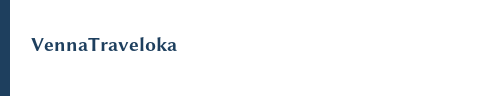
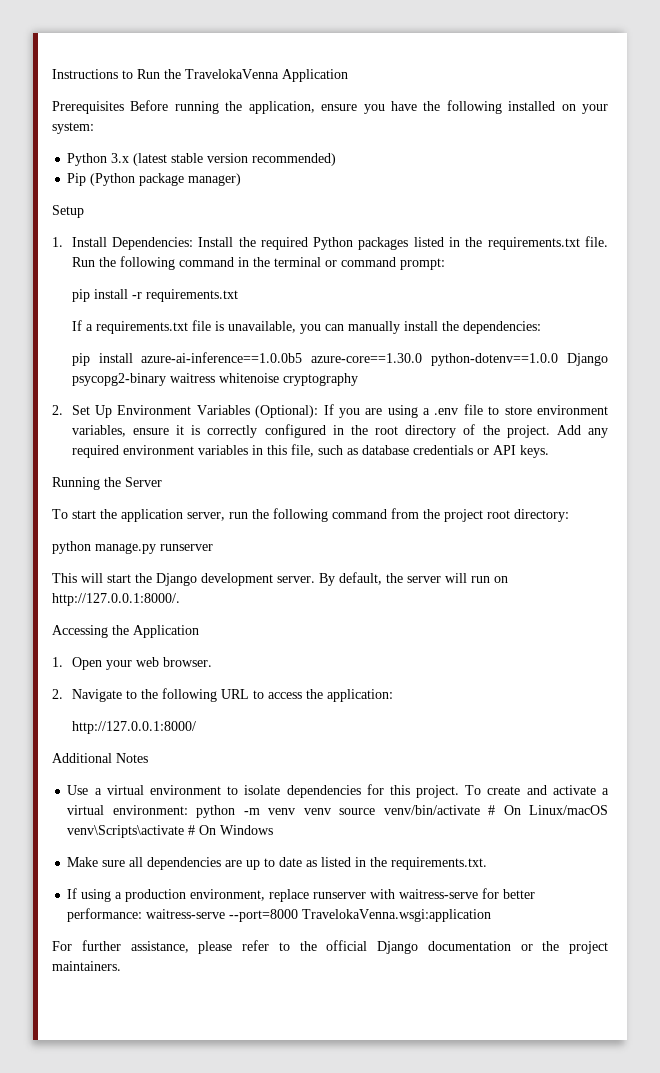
- VennaTraveloka
+ Instructions to Run the TravelokaVenna Application
+ Prerequisites Before running the application, ensure you have the following installed on your system:
+ Python 3.x (latest stable version recommended)
+ Pip (Python package manager)
+ Setup
+ 1. Install Dependencies: Install the required Python packages listed in the requirements.txt file. Run the following command in the terminal or command prompt:
+ pip install -r requirements.txt
+ If a requirements.txt file is unavailable, you can manually install the dependencies:
+ pip install azure-ai-inference==1.0.0b5 azure-core==1.30.0 python-dotenv==1.0.0 Django psycopg2-binary waitress whitenoise cryptography
+ 2. Set Up Environment Variables (Optional): If you are using a .env file to store environment variables, ensure it is correctly configured in the root directory of the project. Add any required environment variables in this file, such as database credentials or API keys.
+ Running the Server
+ To start the application server, run the following command from the project root directory:
+ python manage.py runserver
+ This will start the Django development server. By default, the server will run on http://127.0.0.1:8000/.
+ Accessing the Application
+ 1. Open your web browser.
+ 2. Navigate to the following URL to access the application:
+ http://127.0.0.1:8000/
+ Additional Notes
+ Use a virtual environment to isolate dependencies for this project. To create and activate a virtual environment: python -m venv venv source venv/bin/activate # On Linux/macOS venv\Scripts\activate # On Windows
+ Make sure all dependencies are up to date as listed in the requirements.txt.
+ If using a production environment, replace runserver with waitress-serve for better performance: waitress-serve --port=8000 TravelokaVenna.wsgi:application
+ For further assistance, please refer to the official Django documentation or the project maintainers.

